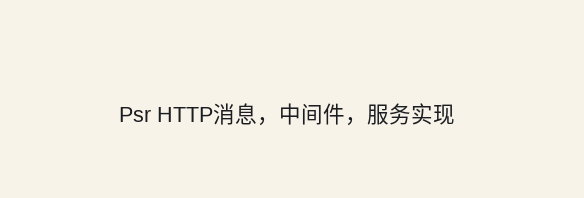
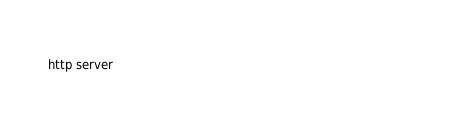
- Psr HTTP消息，中间件，服务实现
+ http server

